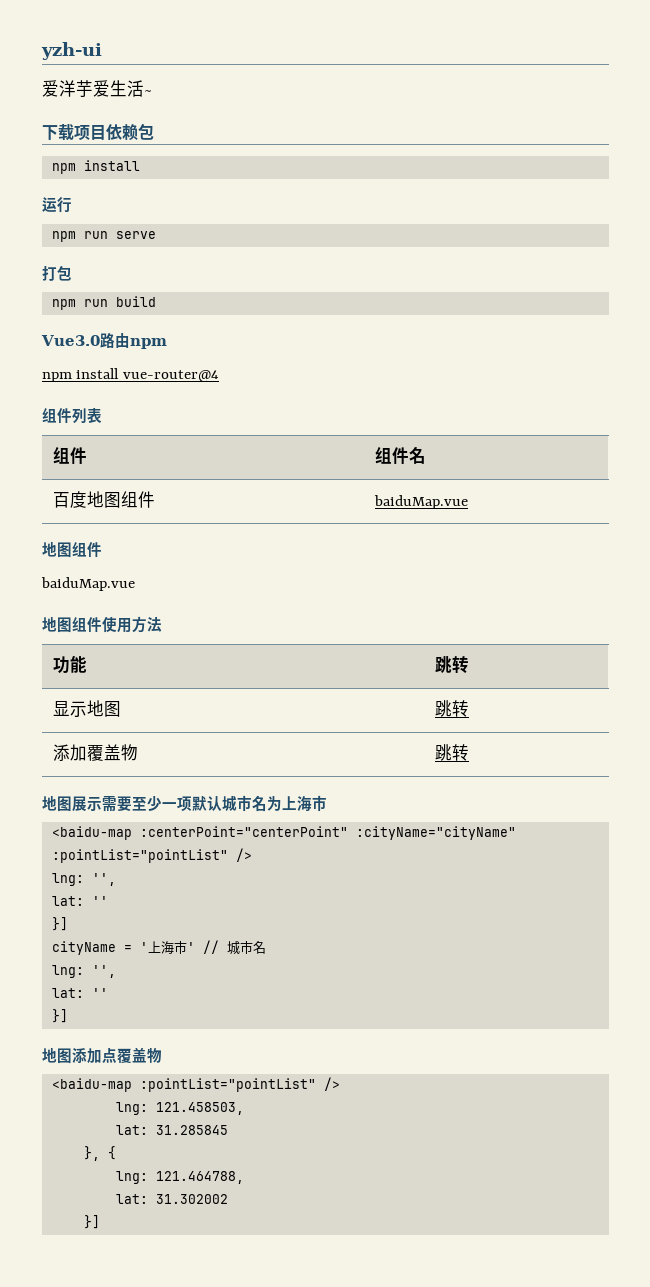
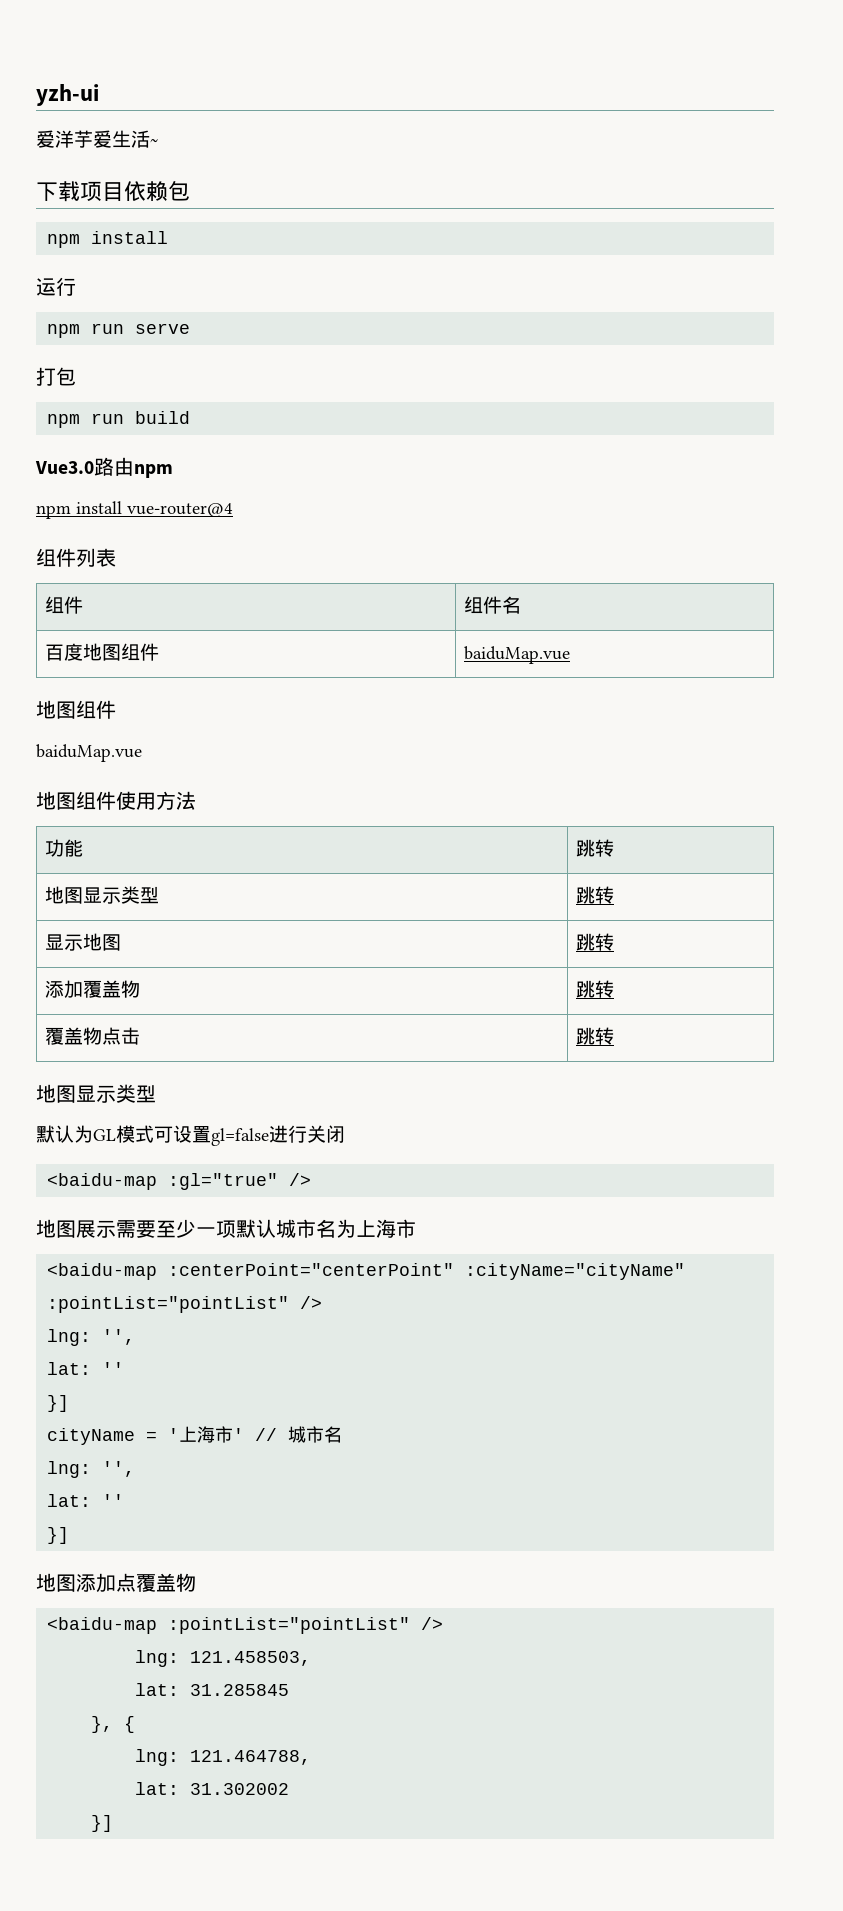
+ 地图显示类型 | 跳转
+ 覆盖物点击 | 跳转
+ 地图显示类型
+ 默认为GL模式可设置gl=false进行关闭
+ <baidu-map :gl="true" />

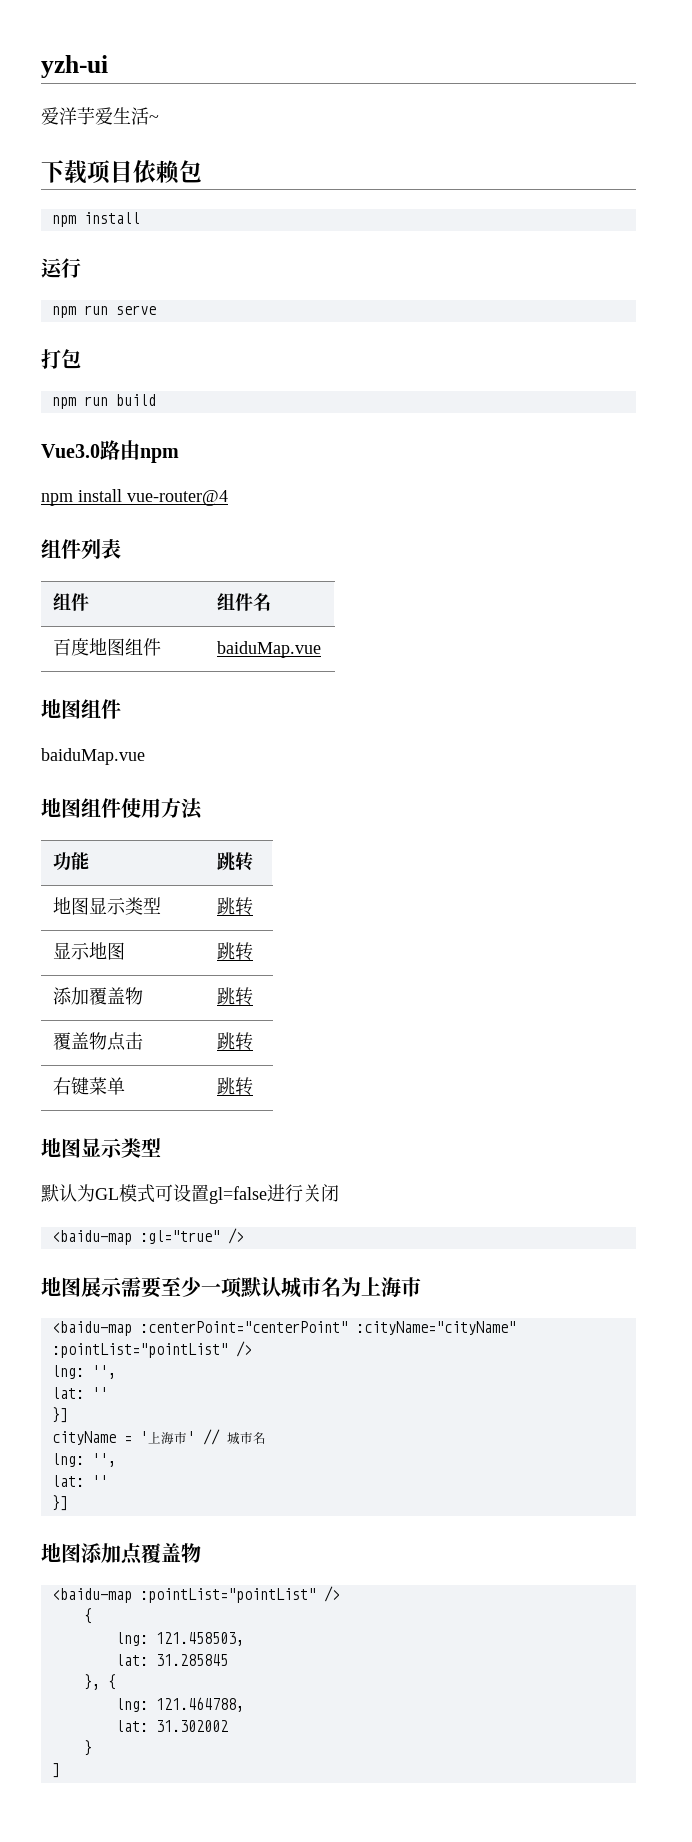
+ 右键菜单 | 跳转
  <baidu-map :pointList="pointList" />
+ {
  lat: 31.302002
- }]
+ }
+ ]

